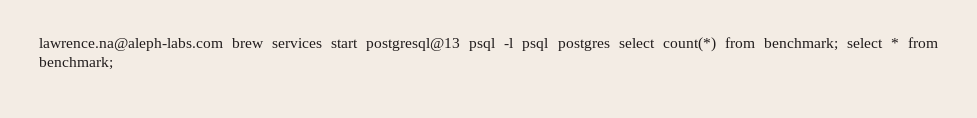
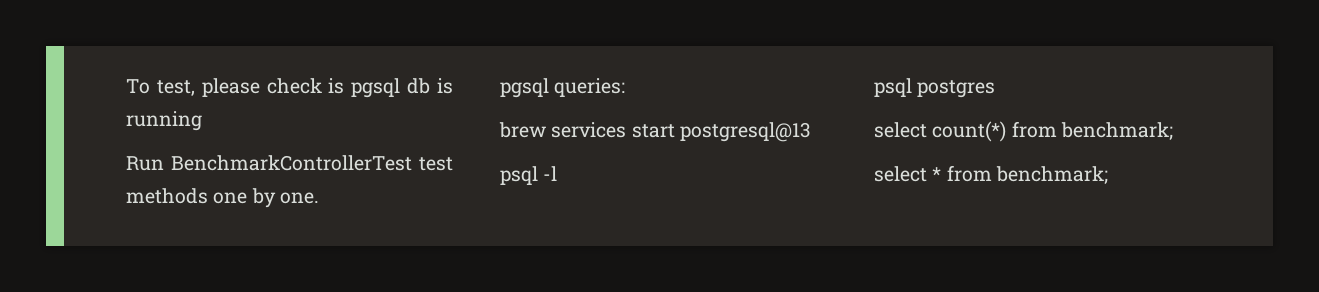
- lawrence.na@aleph-labs.com brew services start postgresql@13 psql -l psql postgres select count(*) from benchmark; select * from benchmark;
+ To test, please check is pgsql db is running
+ Run BenchmarkControllerTest test methods one by one.
+ pgsql queries:
+ brew services start postgresql@13
+ psql -l
+ psql postgres
+ select count(*) from benchmark;
+ select * from benchmark;

